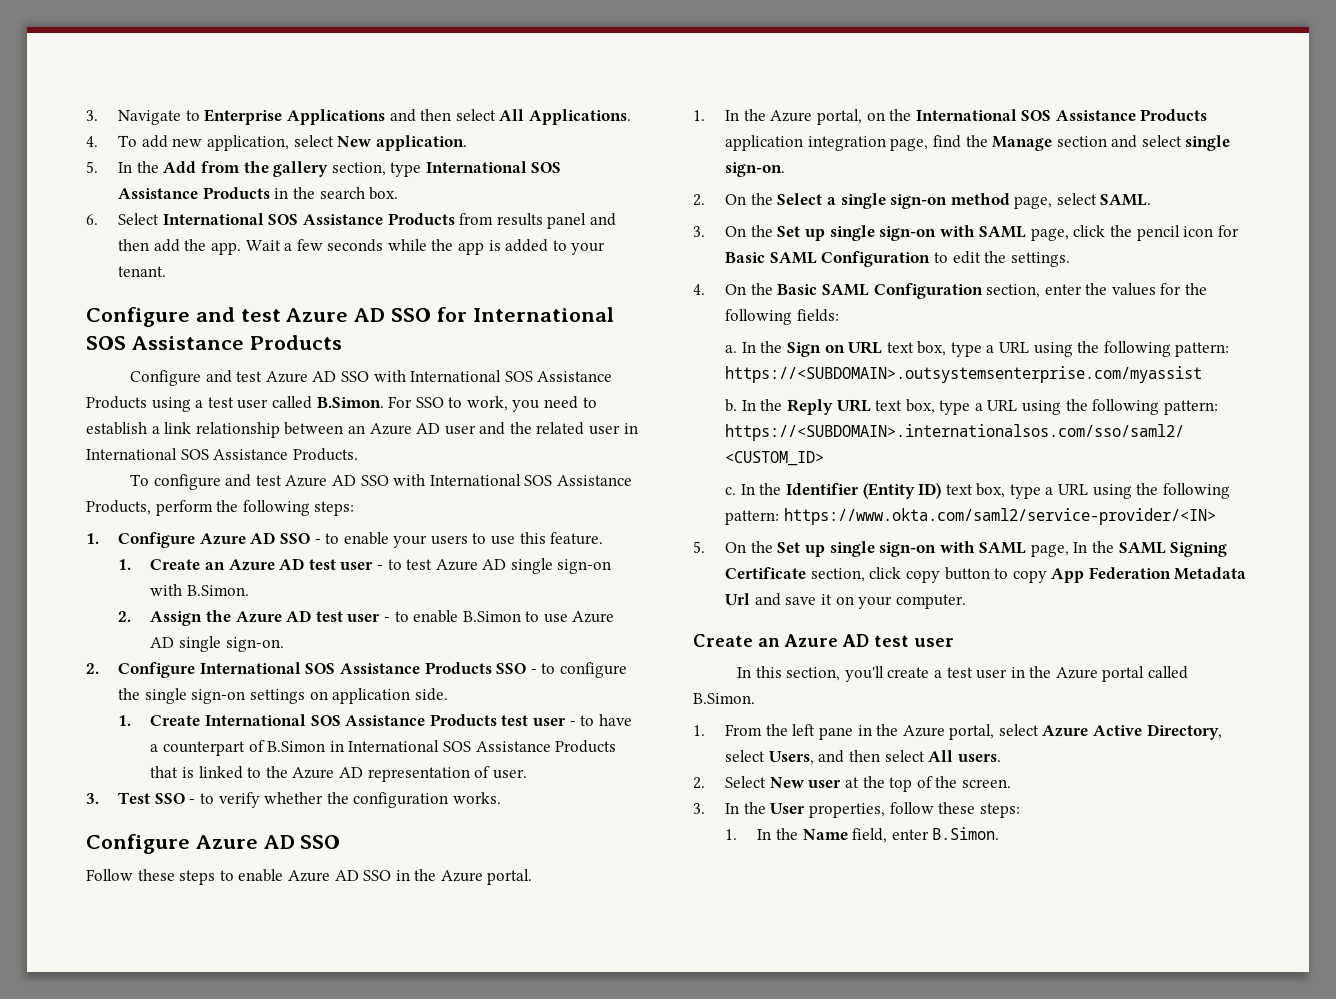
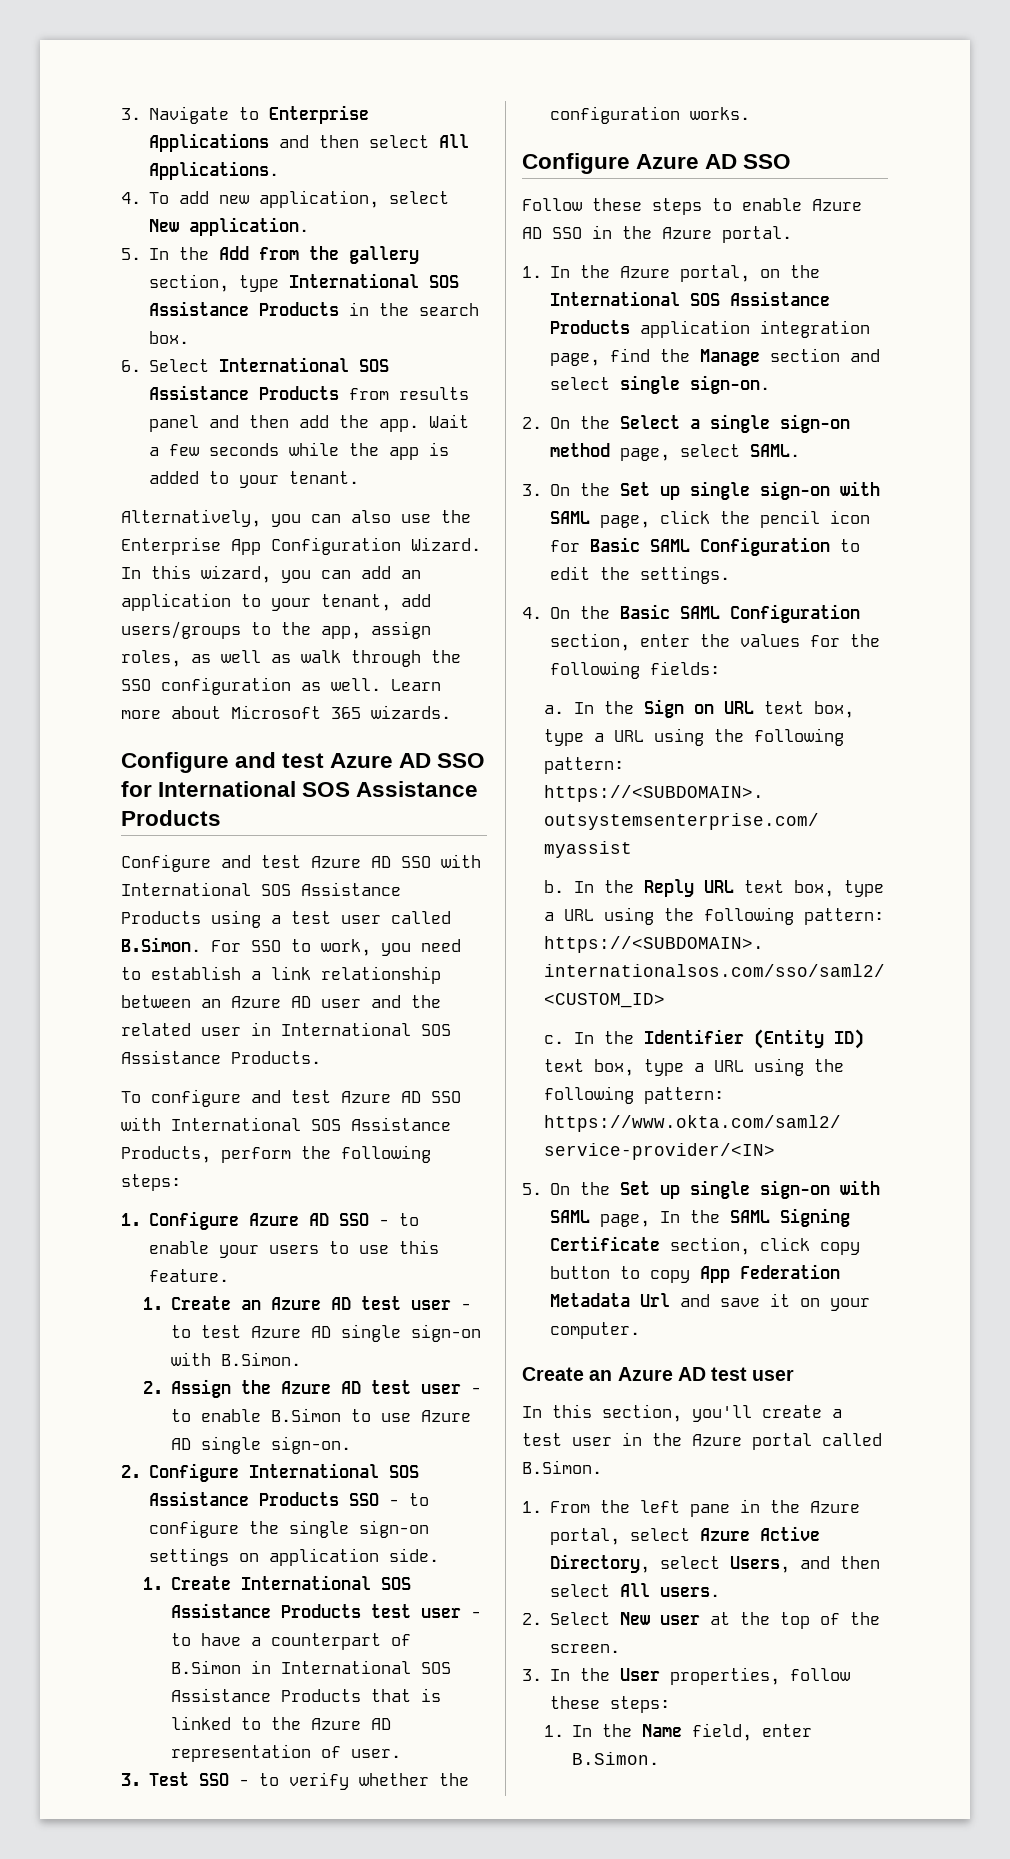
+ Alternatively, you can also use the Enterprise App Configuration Wizard. In this wizard, you can add an application to your tenant, add users/groups to the app, assign roles, as well as walk through the SSO configuration as well. Learn more about Microsoft 365 wizards.

